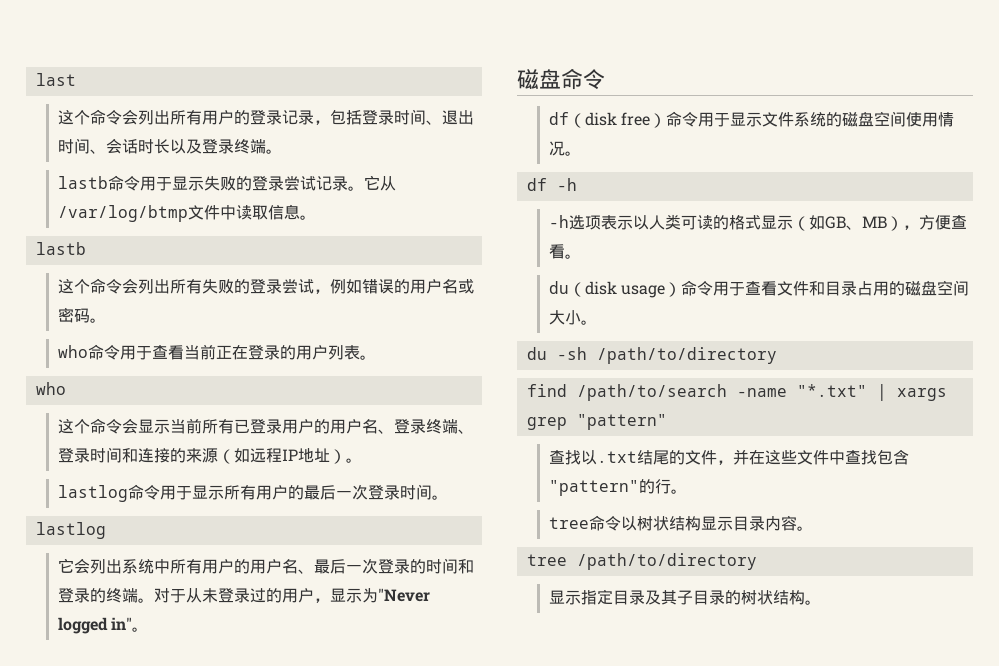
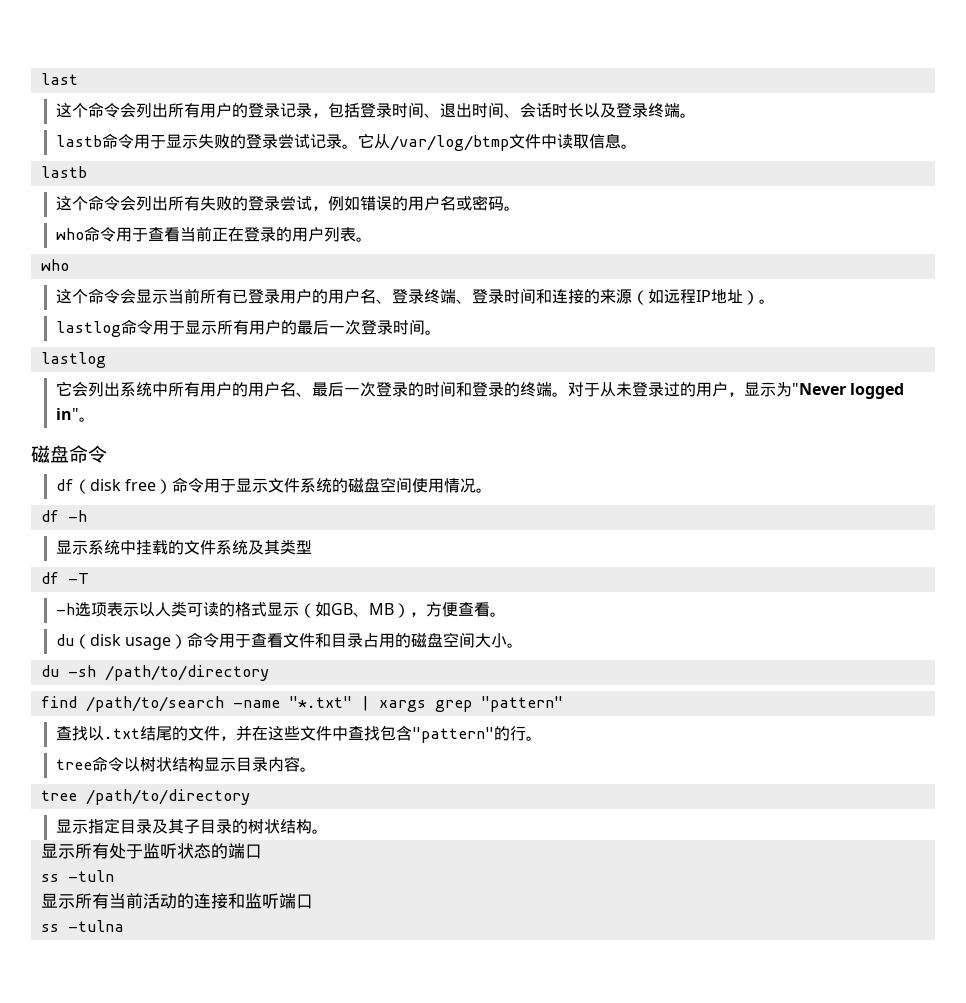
+ 显示系统中挂载的文件系统及其类型
+ df -T
+ 显示所有处于监听状态的端口
+ ss -tuln
+ 显示所有当前活动的连接和监听端口
+ ss -tulna

